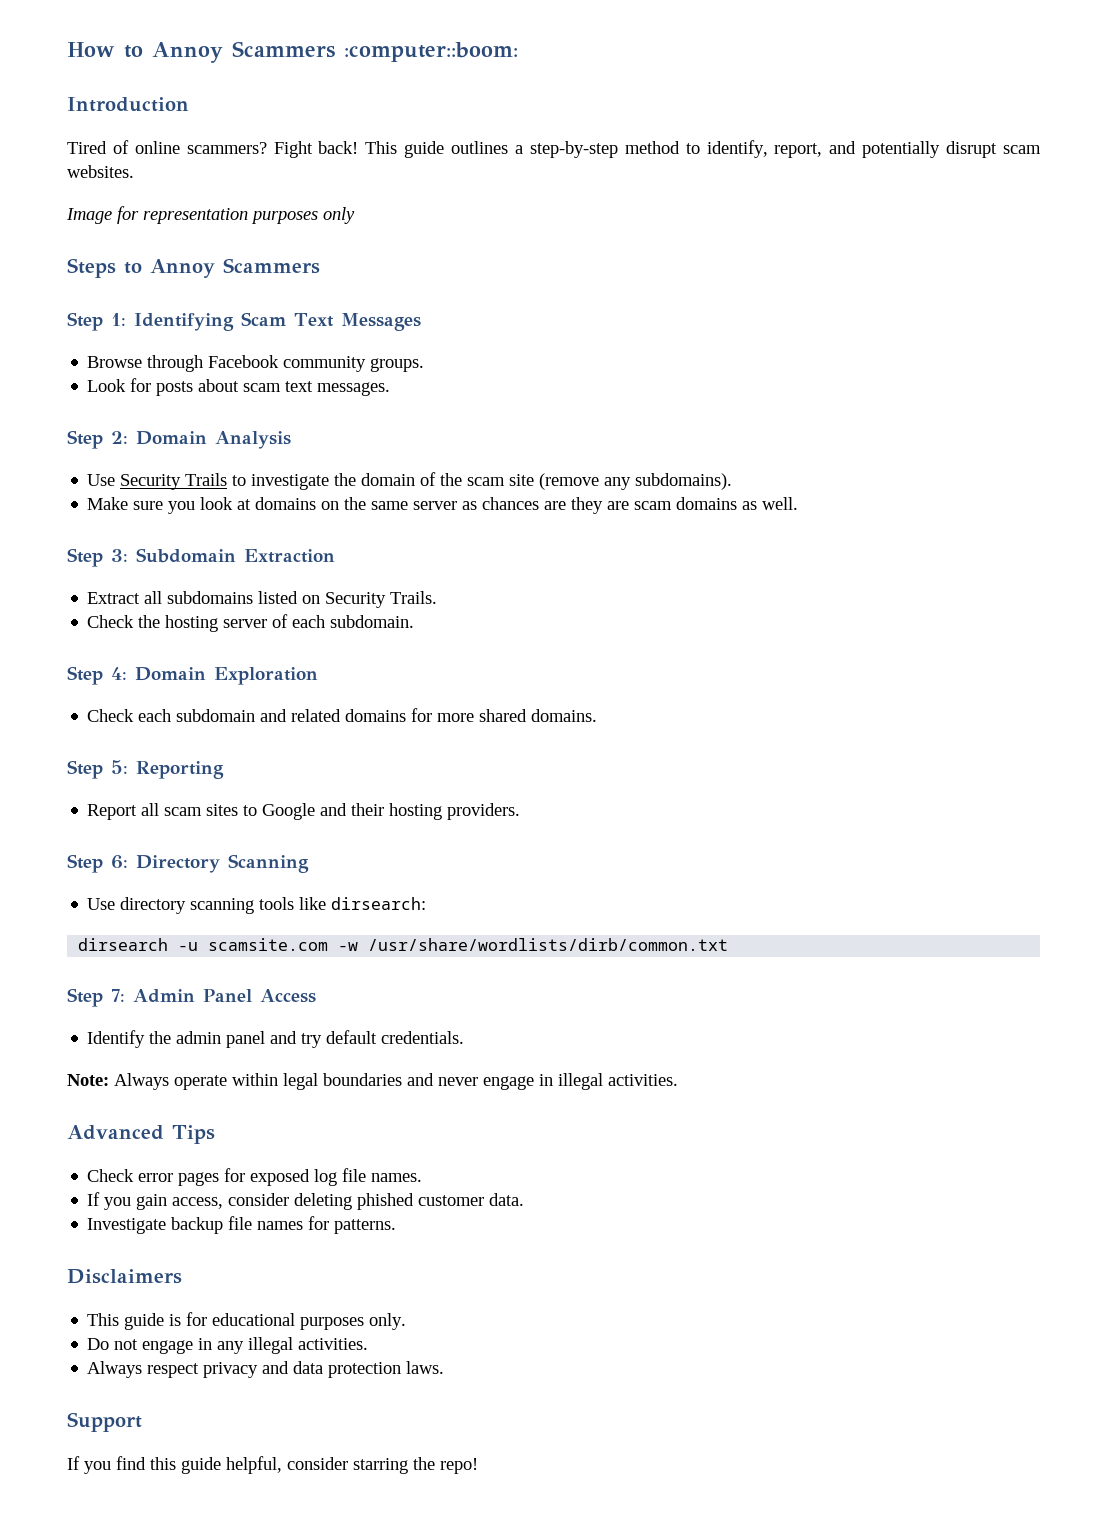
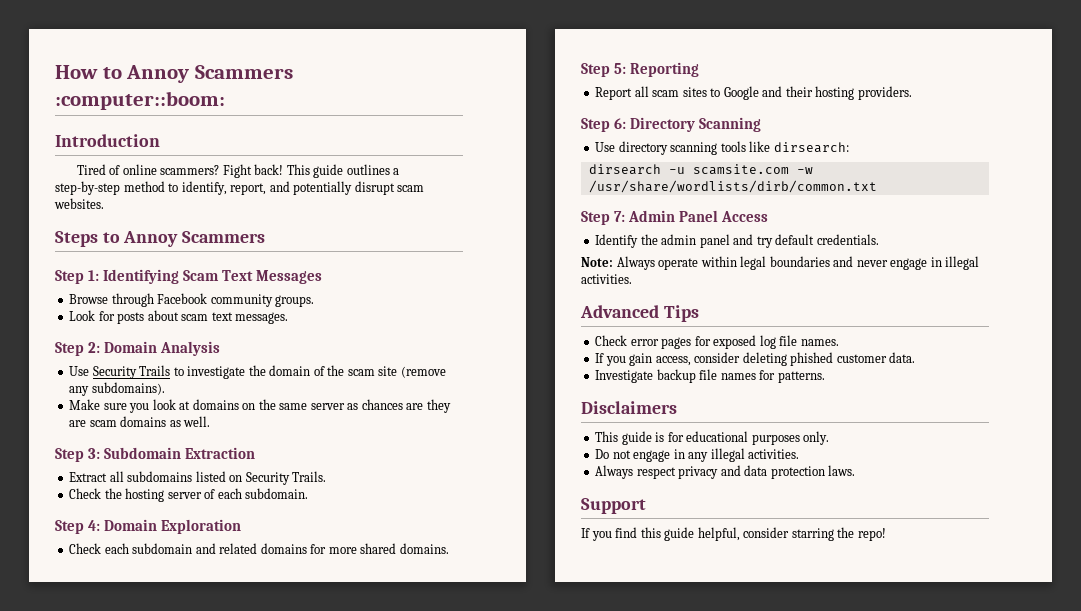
- Image for representation purposes only

